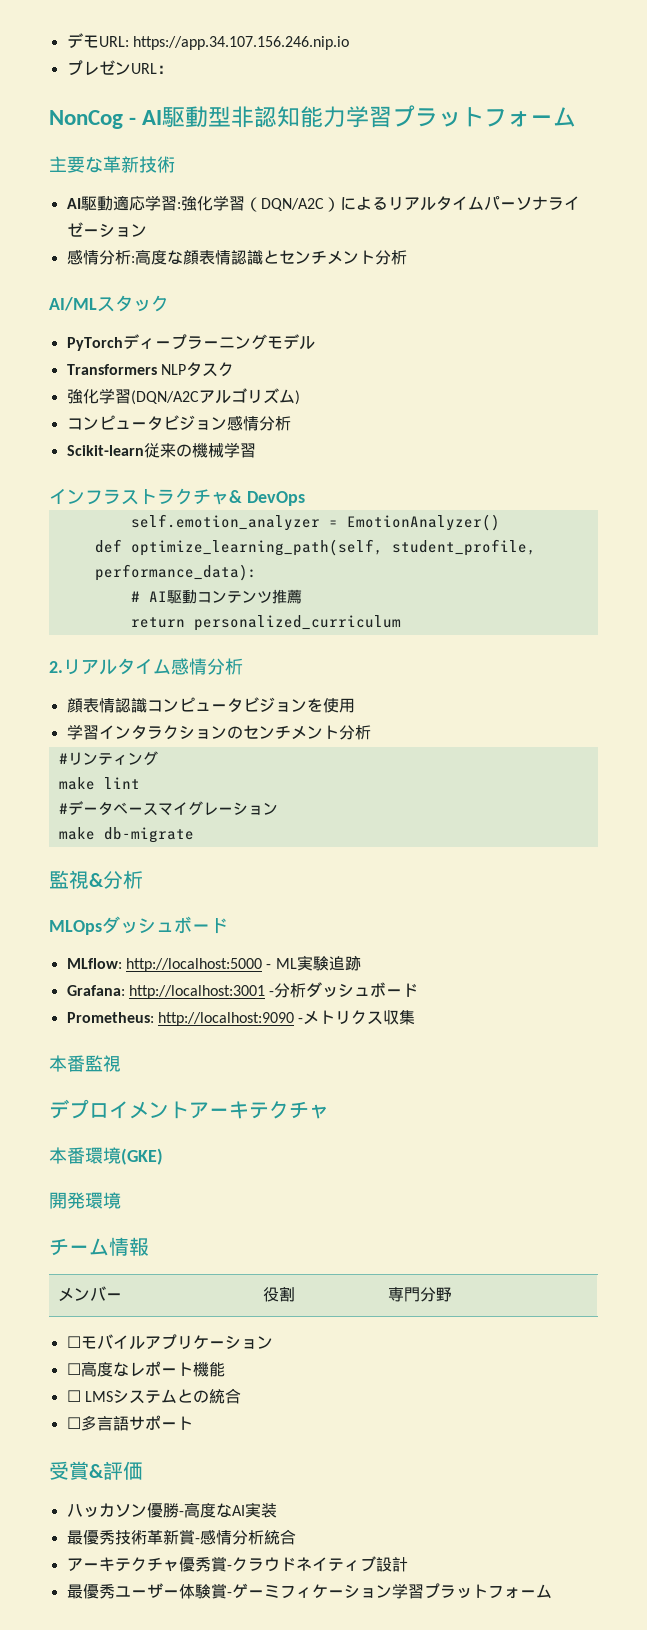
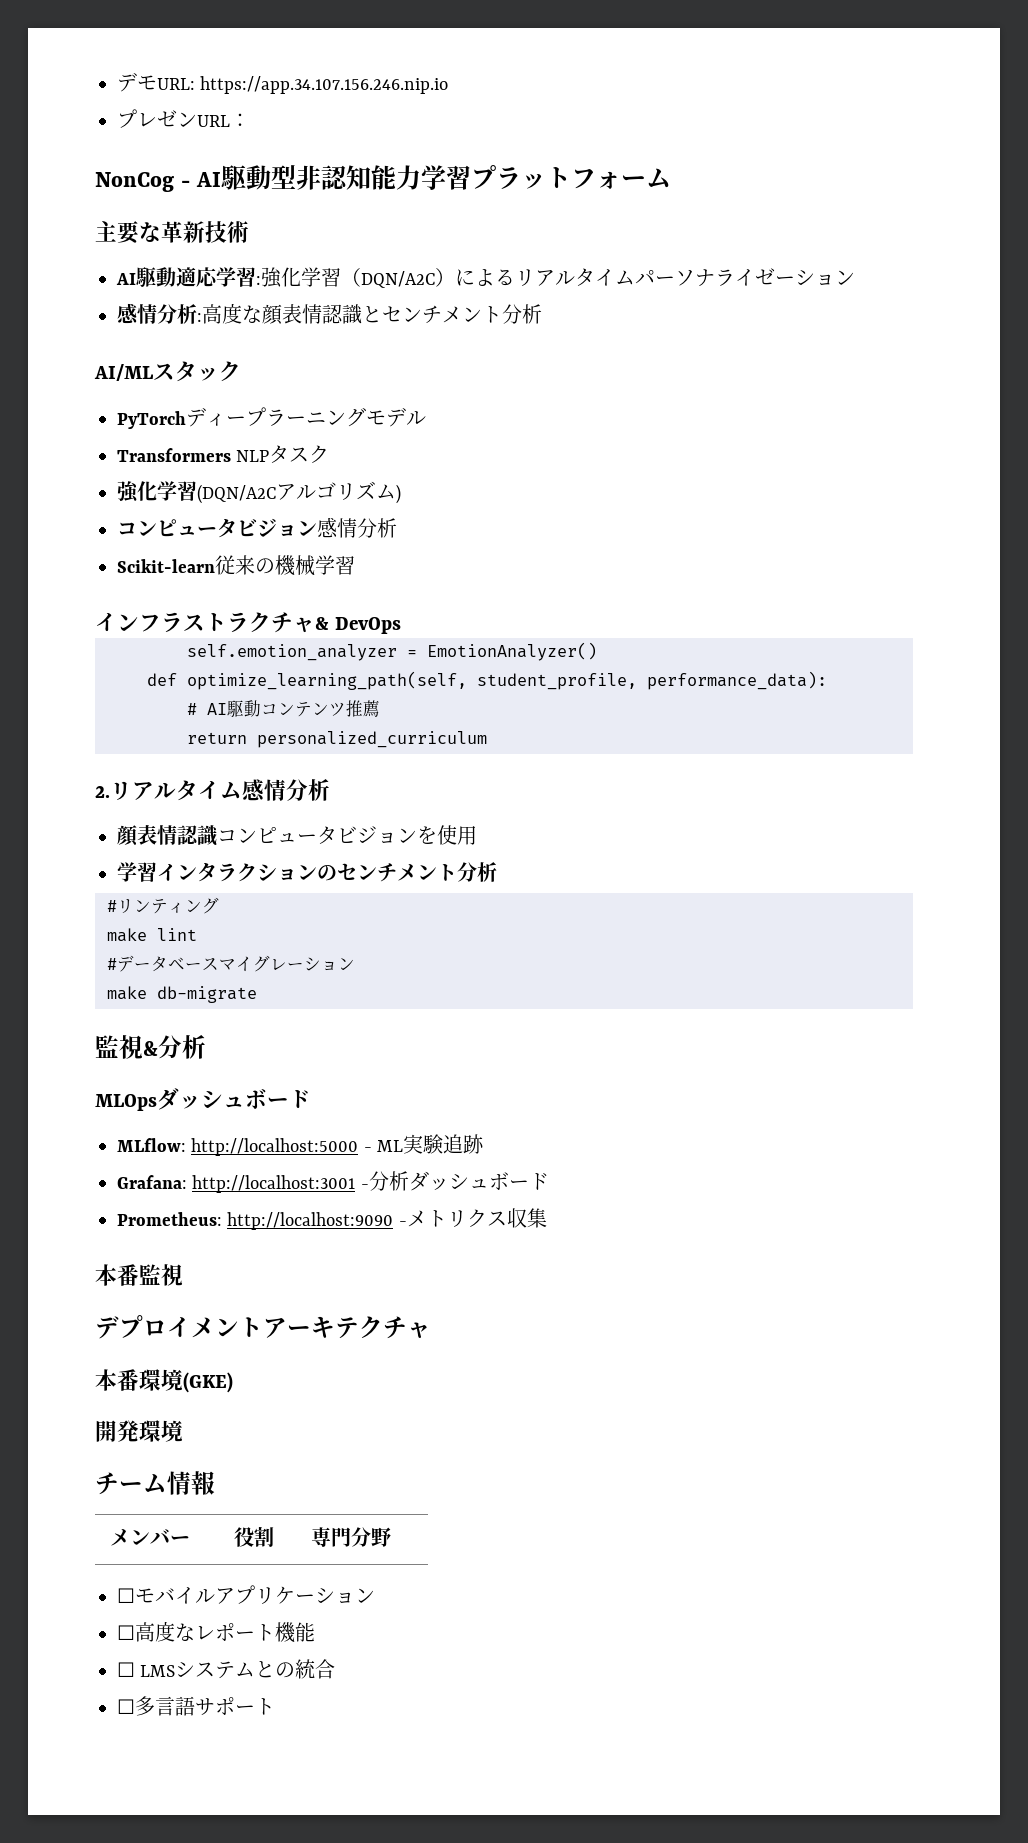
- 受賞&評価
- ハッカソン優勝-高度なAI実装
- 最優秀技術革新賞-感情分析統合
- アーキテクチャ優秀賞-クラウドネイティブ設計
- 最優秀ユーザー体験賞-ゲーミフィケーション学習プラットフォーム

